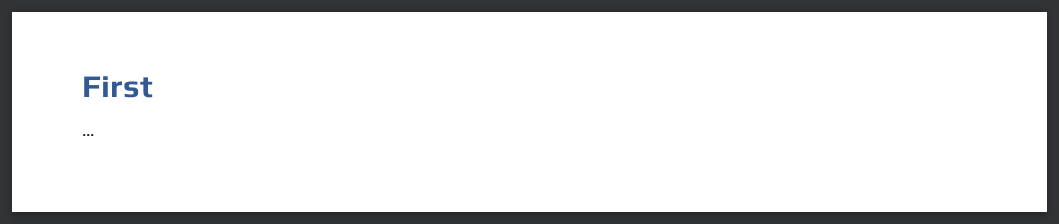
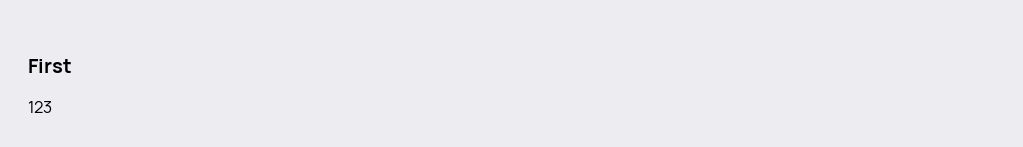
- ...
+ 123

